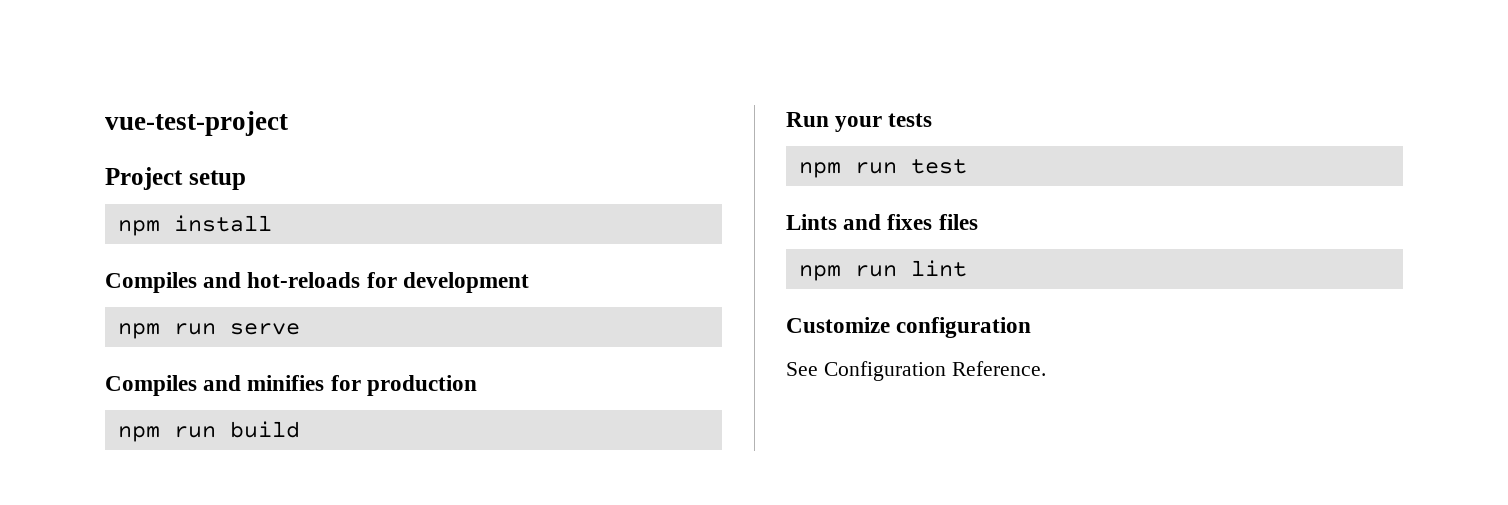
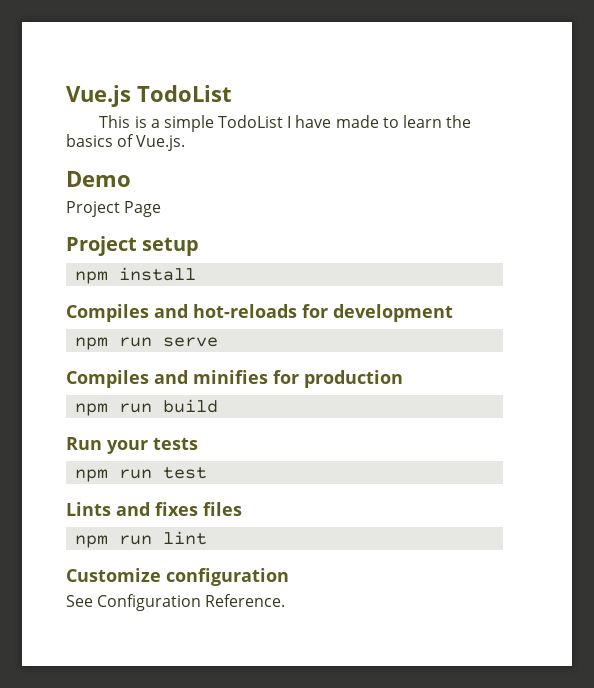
- vue-test-project
+ Vue.js TodoList
+ This is a simple TodoList I have made to learn the basics of Vue.js.
+ Demo
+ Project Page

